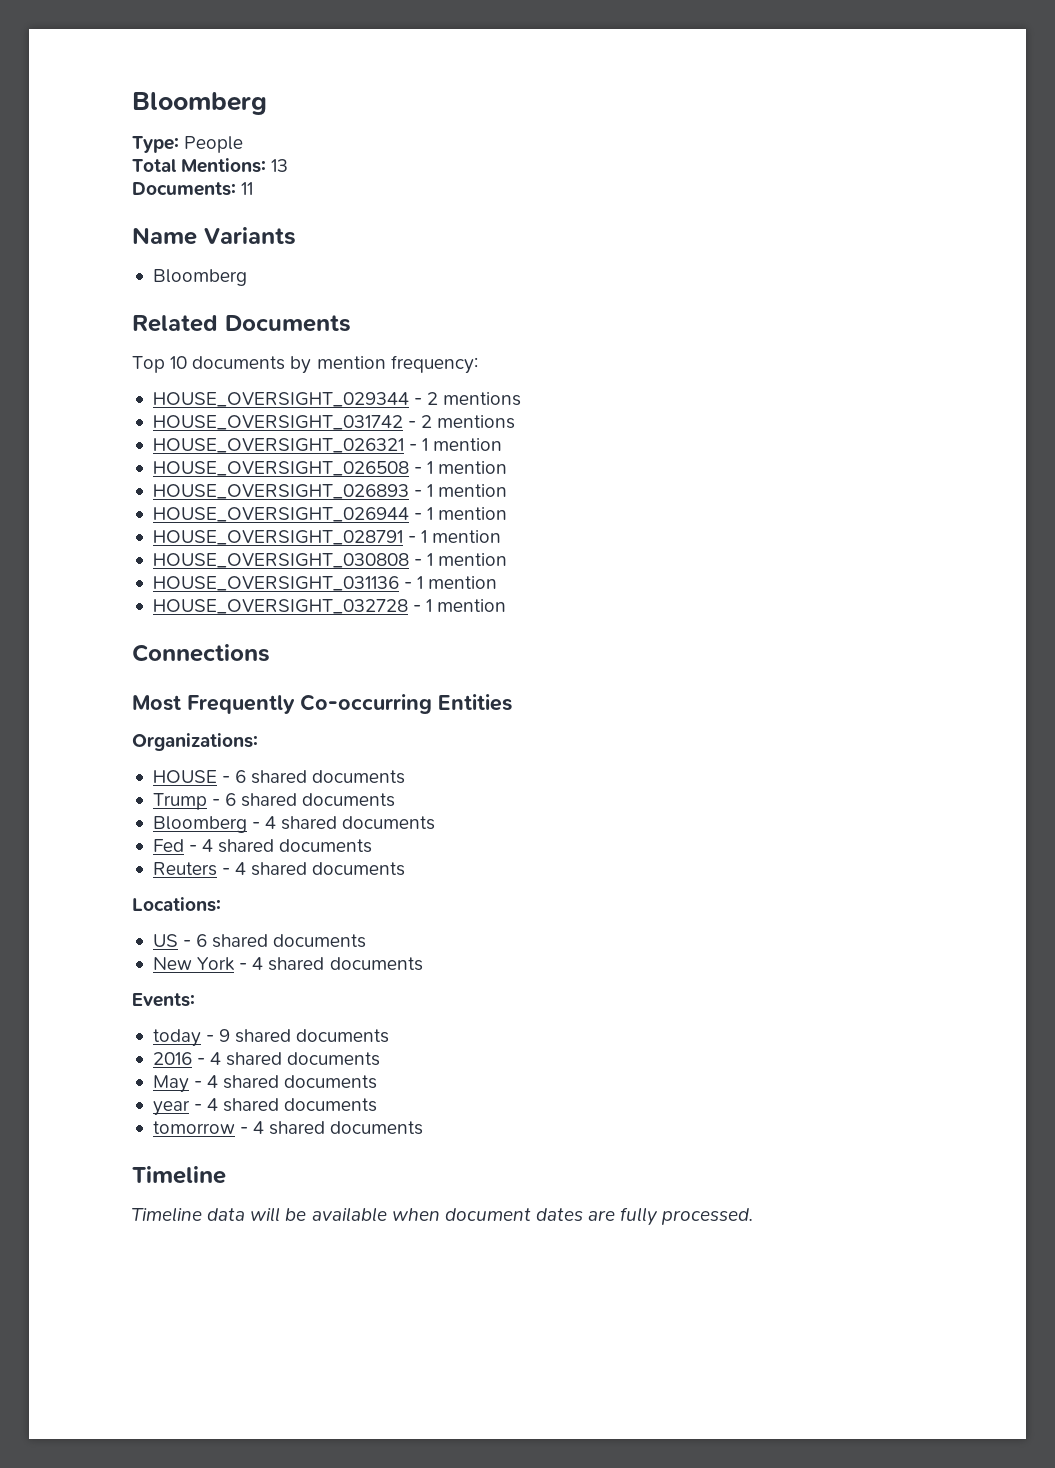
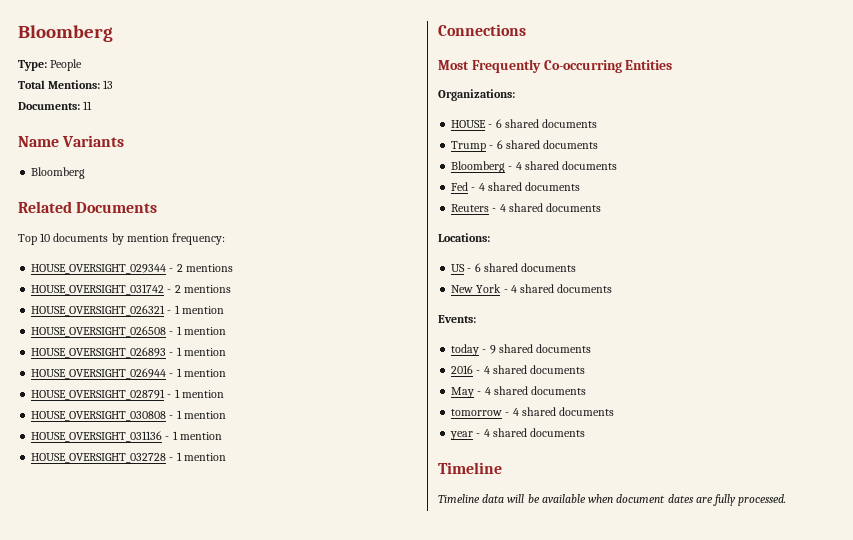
+ tomorrow - 4 shared documents
  year - 4 shared documents
- tomorrow - 4 shared documents

